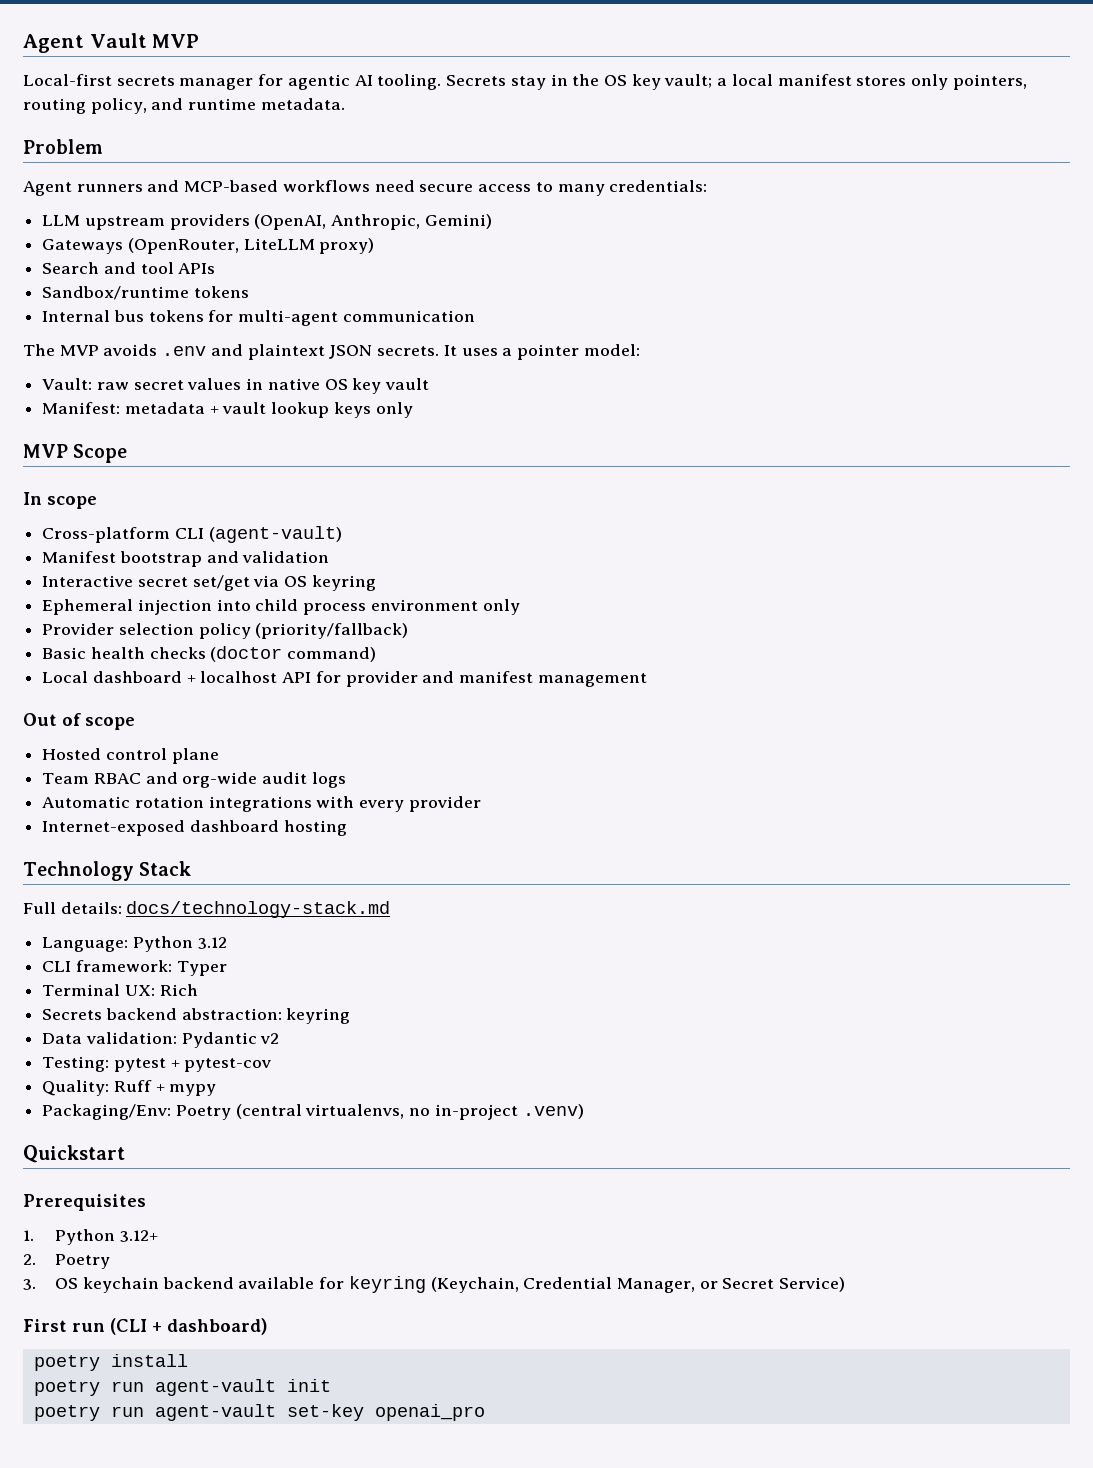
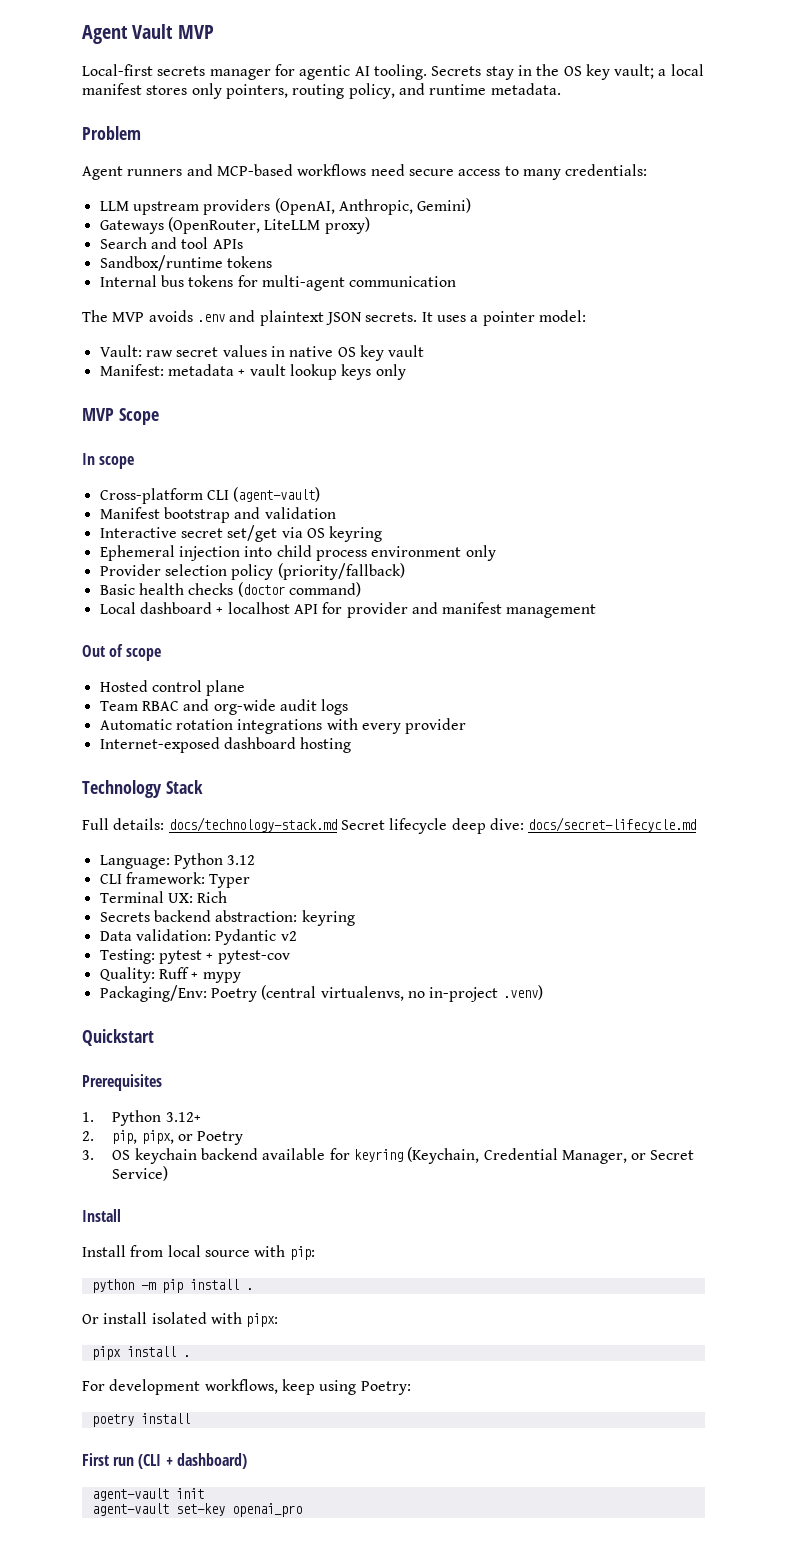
- Full details: docs/technology-stack.md
+ Full details: docs/technology-stack.md Secret lifecycle deep dive: docs/secret-lifecycle.md
- 2. Poetry
+ 2. pip, pipx, or Poetry
  3. OS keychain backend available for keyring (Keychain, Credential Manager, or Secret Service)
+ Install
+ Install from local source with pip:
+ python -m pip install .
+ Or install isolated with pipx:
+ pipx install .
+ For development workflows, keep using Poetry:
+ poetry install
- poetry install
- poetry run agent-vault init
+ agent-vault init
- poetry run agent-vault set-key openai_pro
+ agent-vault set-key openai_pro

